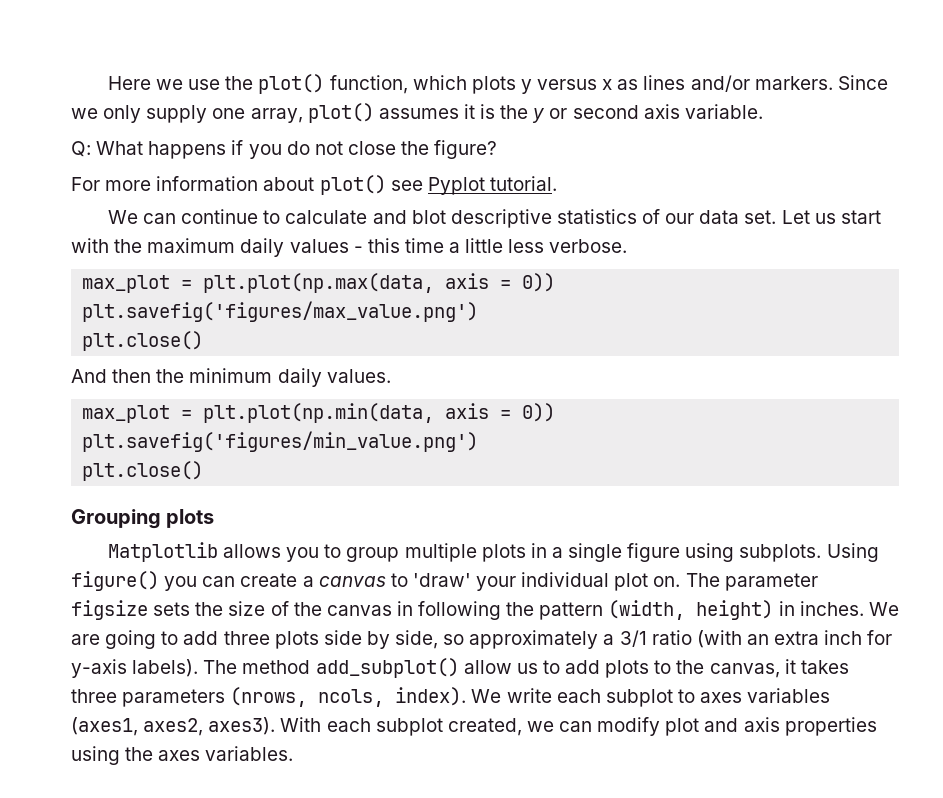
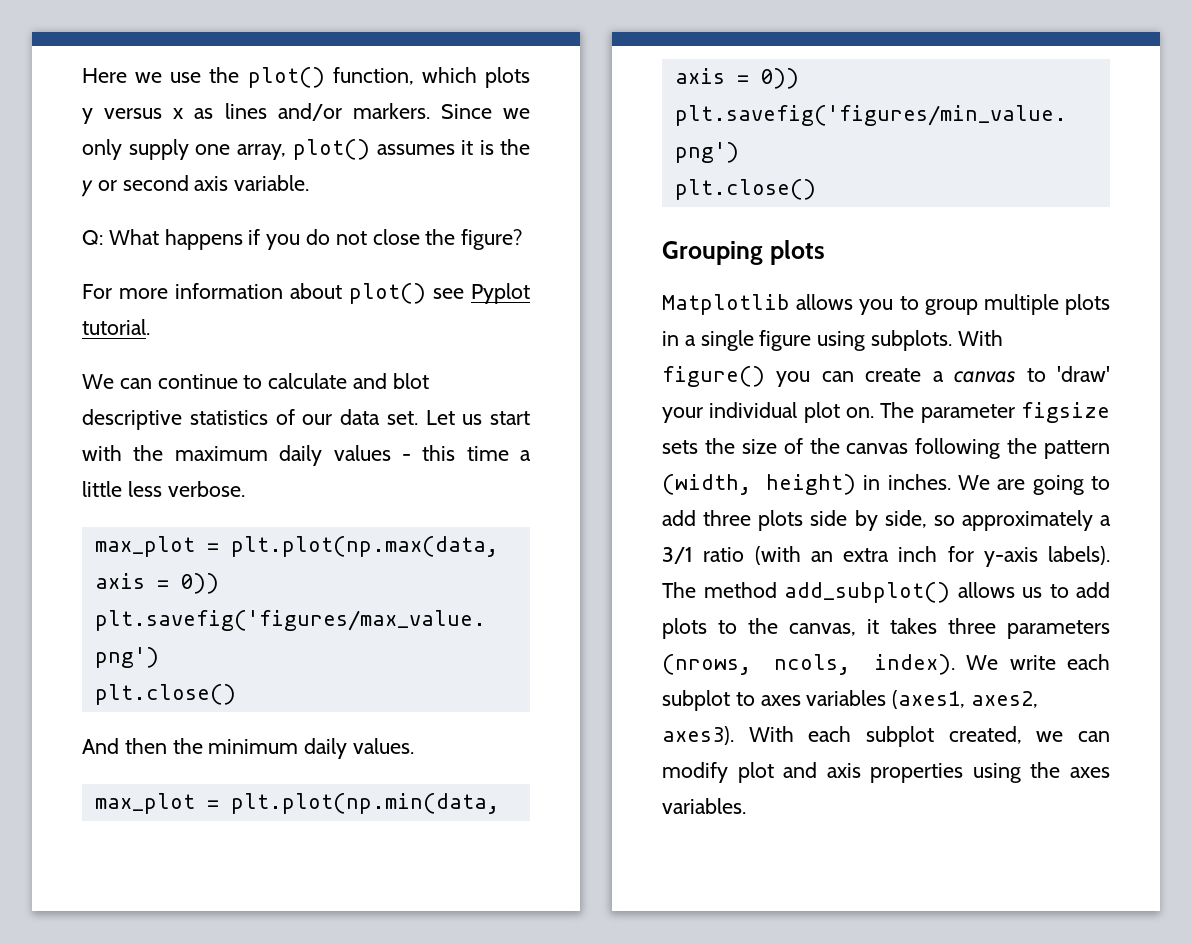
- Using figure() you can create a canvas to 'draw' your individual plot on.
+ With figure() you can create a canvas to 'draw' your individual plot on.
- The parameter figsize sets the size of the canvas in following the pattern (width, height) in inches.
+ The parameter figsize sets the size of the canvas following the pattern (width, height) in inches.
- The method add_subplot() allow us to add plots to the canvas, it takes three parameters (nrows, ncols, index).
+ The method add_subplot() allows us to add plots to the canvas, it takes three parameters (nrows, ncols, index).

